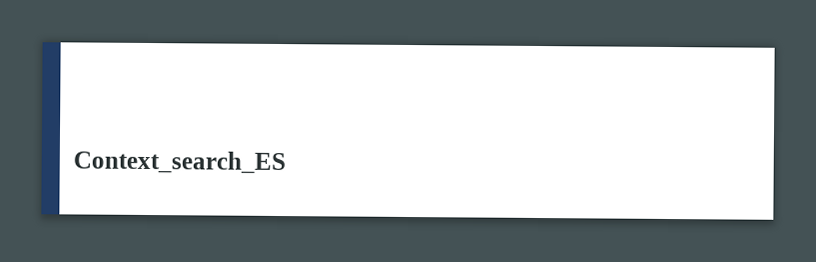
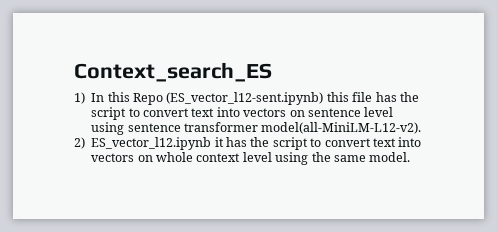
+ 1) In this Repo (ES_vector_l12-sent.ipynb) this file has the script to convert text into vectors on sentence level using sentence transformer model(all-MiniLM-L12-v2).
+ 2) ES_vector_l12.ipynb it has the script to convert text into vectors on whole context level using the same model.

